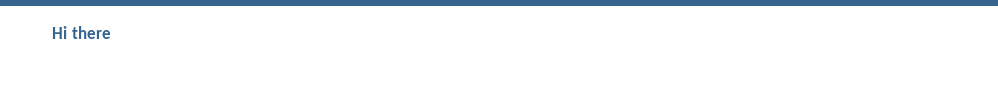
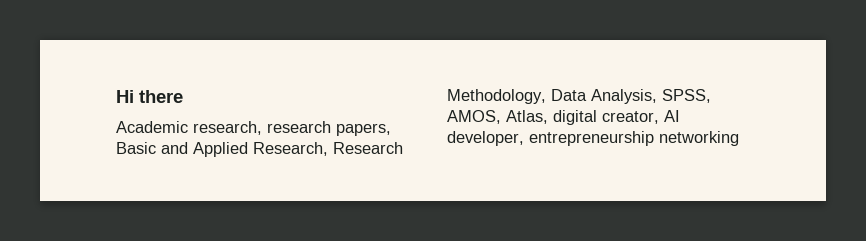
+ Academic research, research papers, Basic and Applied Research, Research Methodology, Data Analysis, SPSS, AMOS, Atlas, digital creator, AI developer, entrepreneurship networking

